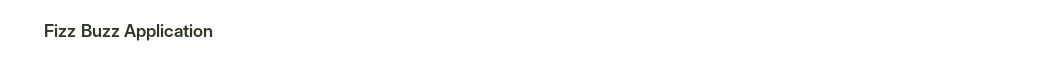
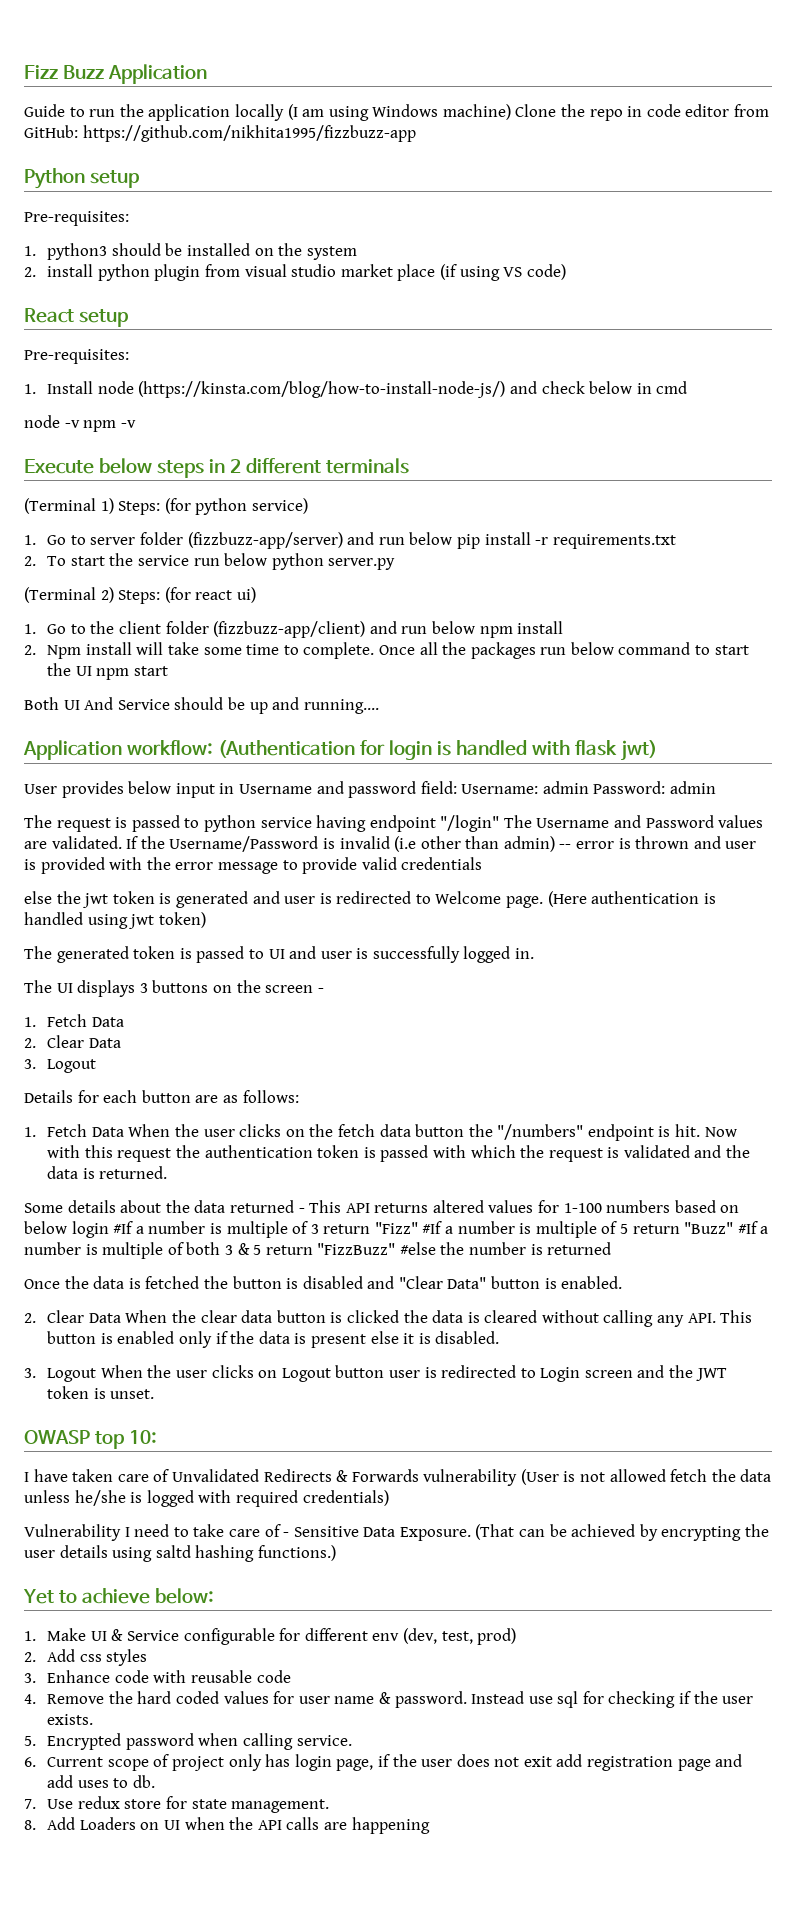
+ Guide to run the application locally (I am using Windows machine) Clone the repo in code editor from GitHub: https://github.com/nikhita1995/fizzbuzz-app
+ Python setup
+ Pre-requisites:
+ 1. python3 should be installed on the system
+ 2. install python plugin from visual studio market place (if using VS code)
+ React setup
+ Pre-requisites:
+ 1. Install node (https://kinsta.com/blog/how-to-install-node-js/) and check below in cmd
+ node -v npm -v
+ Execute below steps in 2 different terminals
+ (Terminal 1) Steps: (for python service)
+ 1. Go to server folder (fizzbuzz-app/server) and run below pip install -r requirements.txt
+ 2. To start the service run below python server.py
+ (Terminal 2) Steps: (for react ui)
+ 1. Go to the client folder (fizzbuzz-app/client) and run below npm install
+ 2. Npm install will take some time to complete. Once all the packages run below command to start the UI npm start
+ Both UI And Service should be up and running....
+ Application workflow: (Authentication for login is handled with flask jwt)
+ User provides below input in Username and password field: Username: admin Password: admin
+ The request is passed to python service having endpoint "/login" The Username and Password values are validated. If the Username/Password is invalid (i.e other than admin) -- error is thrown and user is provided with the error message to provide valid credentials
+ else the jwt token is generated and user is redirected to Welcome page. (Here authentication is handled using jwt token)
+ The generated token is passed to UI and user is successfully logged in.
+ The UI displays 3 buttons on the screen -
+ 1. Fetch Data
+ 2. Clear Data
+ 3. Logout
+ Details for each button are as follows:
+ 1. Fetch Data When the user clicks on the fetch data button the "/numbers" endpoint is hit. Now with this request the authentication token is passed with which the request is validated and the data is returned.
+ Some details about the data returned - This API returns altered values for 1-100 numbers based on below login #If a number is multiple of 3 return "Fizz" #If a number is multiple of 5 return "Buzz" #If a number is multiple of both 3 & 5 return "FizzBuzz" #else the number is returned
+ Once the data is fetched the button is disabled and "Clear Data" button is enabled.
+ 2. Clear Data When the clear data button is clicked the data is cleared without calling any API. This button is enabled only if the data is present else it is disabled.
+ 3. Logout When the user clicks on Logout button user is redirected to Login screen and the JWT token is unset.
+ OWASP top 10:
+ I have taken care of Unvalidated Redirects & Forwards vulnerability (User is not allowed fetch the data unless he/she is logged with required credentials)
+ Vulnerability I need to take care of - Sensitive Data Exposure. (That can be achieved by encrypting the user details using saltd hashing functions.)
+ Yet to achieve below:
+ 1. Make UI & Service configurable for different env (dev, test, prod)
+ 2. Add css styles
+ 3. Enhance code with reusable code
+ 4. Remove the hard coded values for user name & password. Instead use sql for checking if the user exists.
+ 5. Encrypted password when calling service.
+ 6. Current scope of project only has login page, if the user does not exit add registration page and add uses to db.
+ 7. Use redux store for state management.
+ 8. Add Loaders on UI when the API calls are happening

